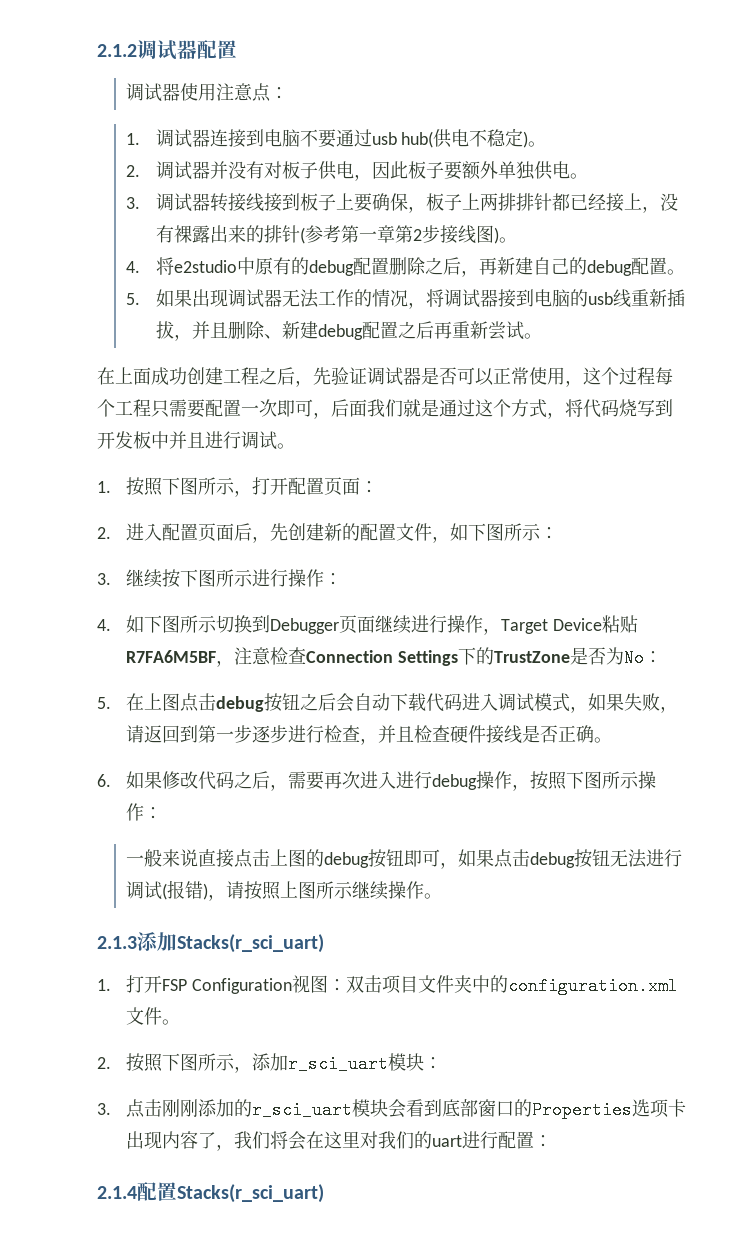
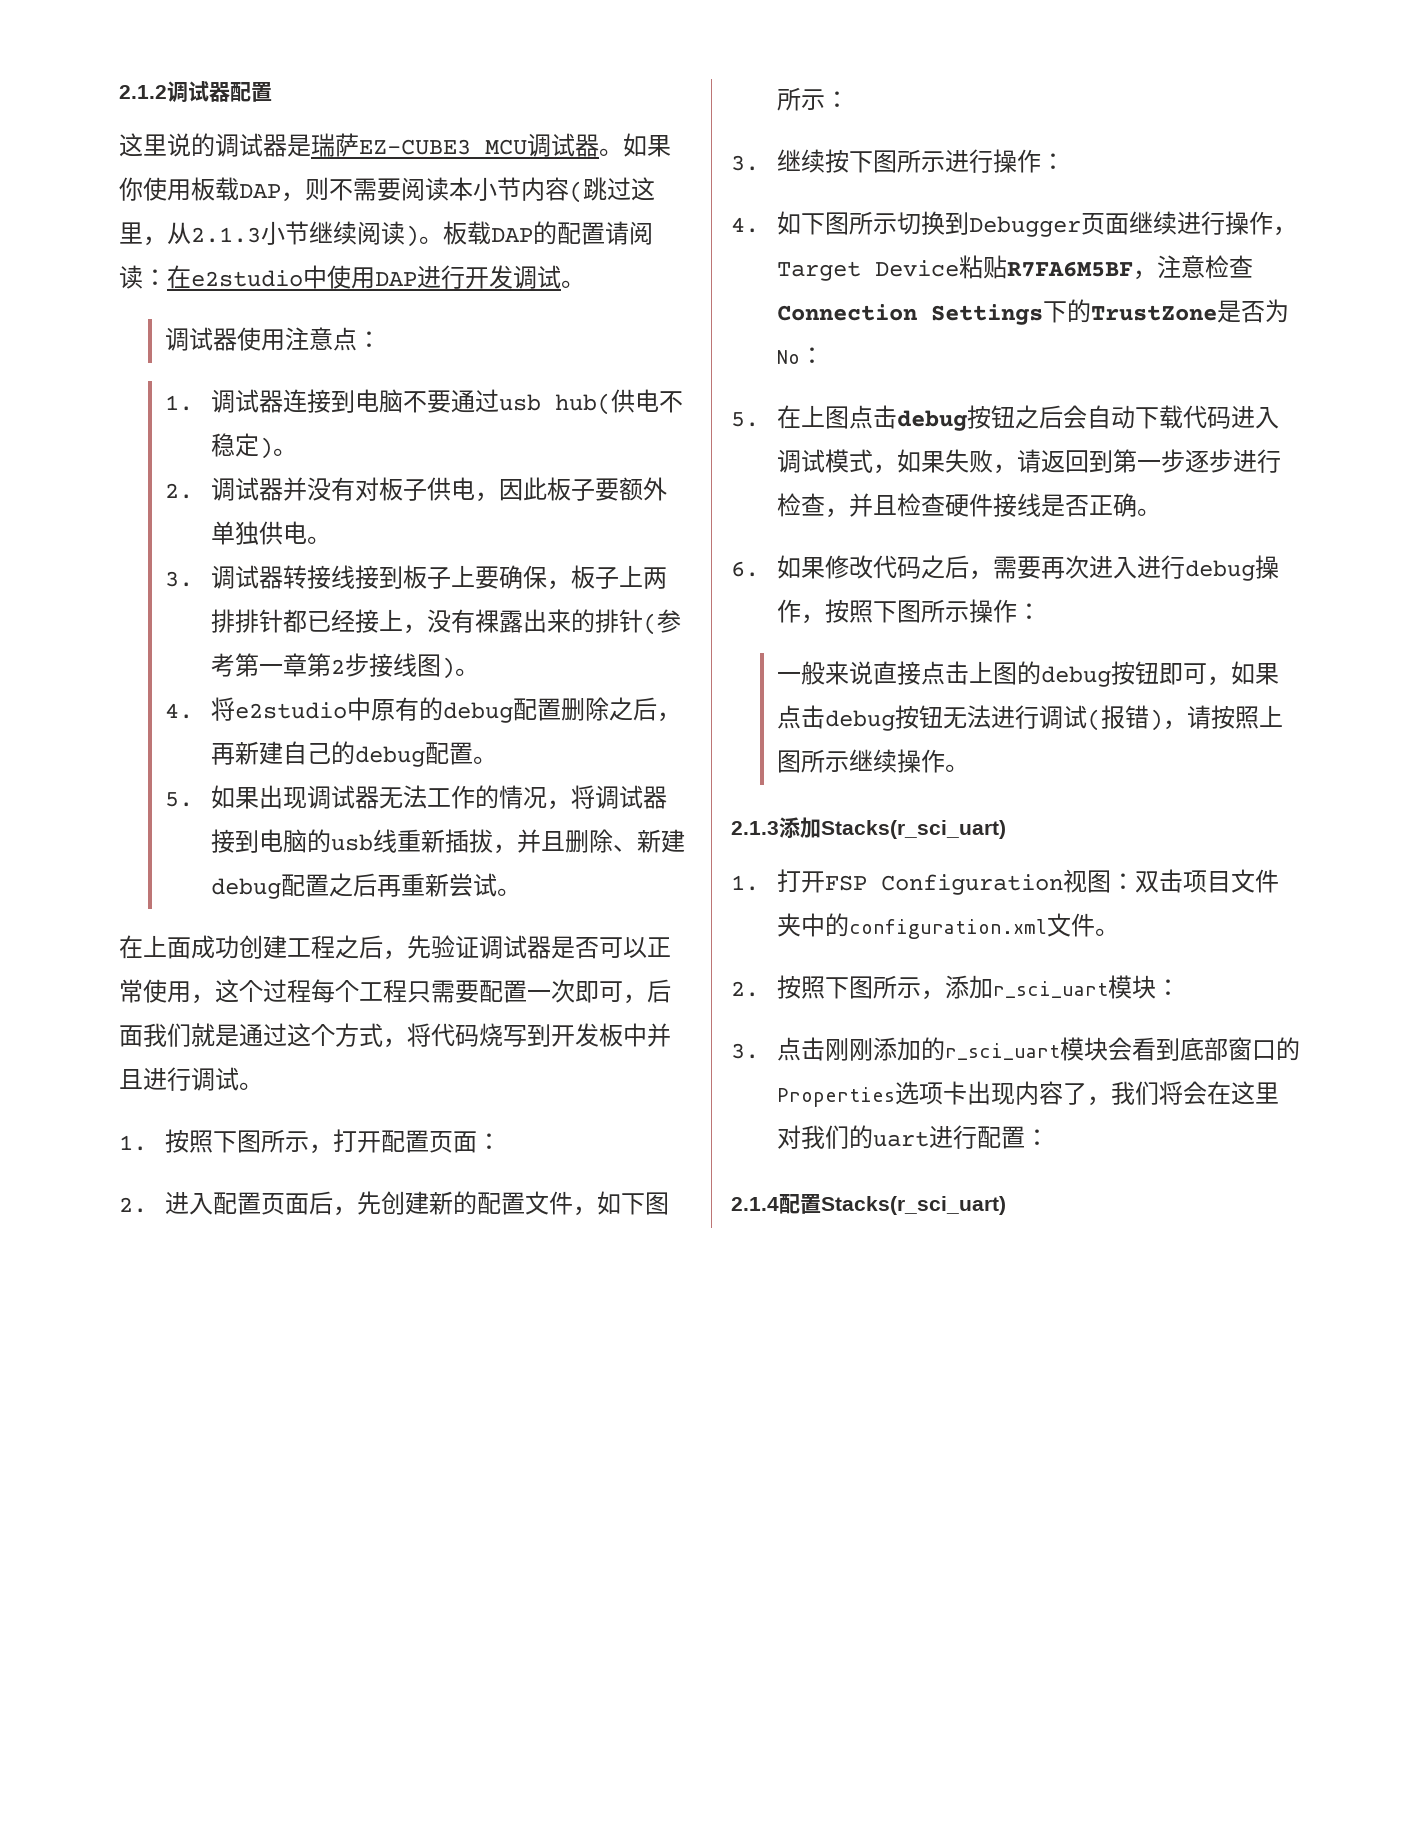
+ 这里说的调试器是瑞萨EZ-CUBE3 MCU调试器。如果你使用板载DAP，则不需要阅读本小节内容(跳过这里，从2.1.3小节继续阅读)。板载DAP的配置请阅读：在e2studio中使用DAP进行开发调试。

